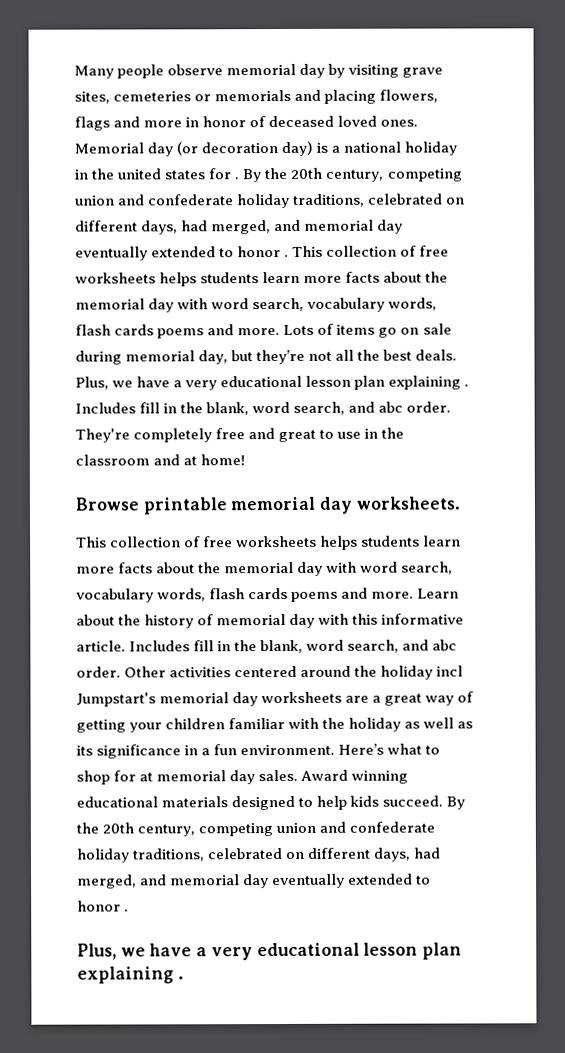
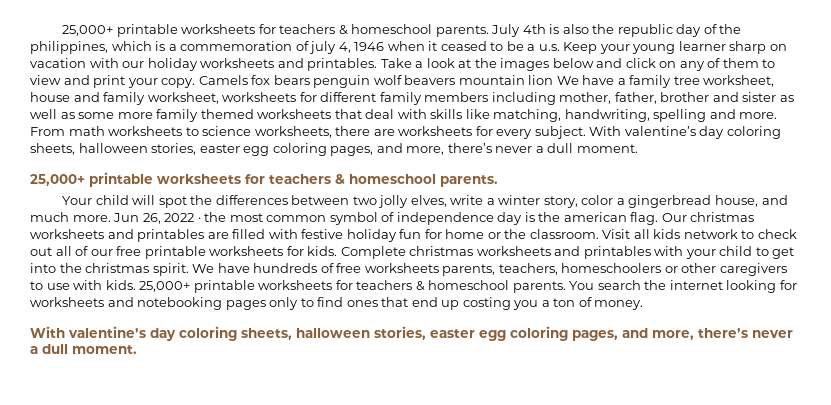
- Many people observe memorial day by visiting grave sites, cemeteries or memorials and placing flowers, flags and more in honor of deceased loved ones. Memorial day (or decoration day) is a national holiday in the united states for . By the 20th century, competing union and confederate holiday traditions, celebrated on different days, had merged, and memorial day eventually extended to honor . This collection of free worksheets helps students learn more facts about the memorial day with word search, vocabulary words, flash cards poems and more. Lots of items go on sale during memorial day, but they’re not all the best deals. Plus, we have a very educational lesson plan explaining . Includes fill in the blank, word search, and abc order. They're completely free and great to use in the classroom and at home!
- Browse printable memorial day worksheets.
- This collection of free worksheets helps students learn more facts about the memorial day with word search, vocabulary words, flash cards poems and more. Learn about the history of memorial day with this informative article. Includes fill in the blank, word search, and abc order. Other activities centered around the holiday incl Jumpstart's memorial day worksheets are a great way of getting your children familiar with the holiday as well as its significance in a fun environment. Here’s what to shop for at memorial day sales. Award winning educational materials designed to help kids succeed. By the 20th century, competing union and confederate holiday traditions, celebrated on different days, had merged, and memorial day eventually extended to honor .
- Plus, we have a very educational lesson plan explaining .
+ 25,000+ printable worksheets for teachers & homeschool parents. July 4th is also the republic day of the philippines, which is a commemoration of july 4, 1946 when it ceased to be a u.s. Keep your young learner sharp on vacation with our holiday worksheets and printables. Take a look at the images below and click on any of them to view and print your copy. Camels fox bears penguin wolf beavers mountain lion We have a family tree worksheet, house and family worksheet, worksheets for different family members including mother, father, brother and sister as well as some more family themed worksheets that deal with skills like matching, handwriting, spelling and more. From math worksheets to science worksheets, there are worksheets for every subject. With valentine’s day coloring sheets, halloween stories, easter egg coloring pages, and more, there’s never a dull moment.
+ 25,000+ printable worksheets for teachers & homeschool parents.
+ Your child will spot the differences between two jolly elves, write a winter story, color a gingerbread house, and much more. Jun 26, 2022 · the most common symbol of independence day is the american flag. Our christmas worksheets and printables are filled with festive holiday fun for home or the classroom. Visit all kids network to check out all of our free printable worksheets for kids. Complete christmas worksheets and printables with your child to get into the christmas spirit. We have hundreds of free worksheets parents, teachers, homeschoolers or other caregivers to use with kids. 25,000+ printable worksheets for teachers & homeschool parents. You search the internet looking for worksheets and notebooking pages only to find ones that end up costing you a ton of money.
+ With valentine’s day coloring sheets, halloween stories, easter egg coloring pages, and more, there’s never a dull moment.

